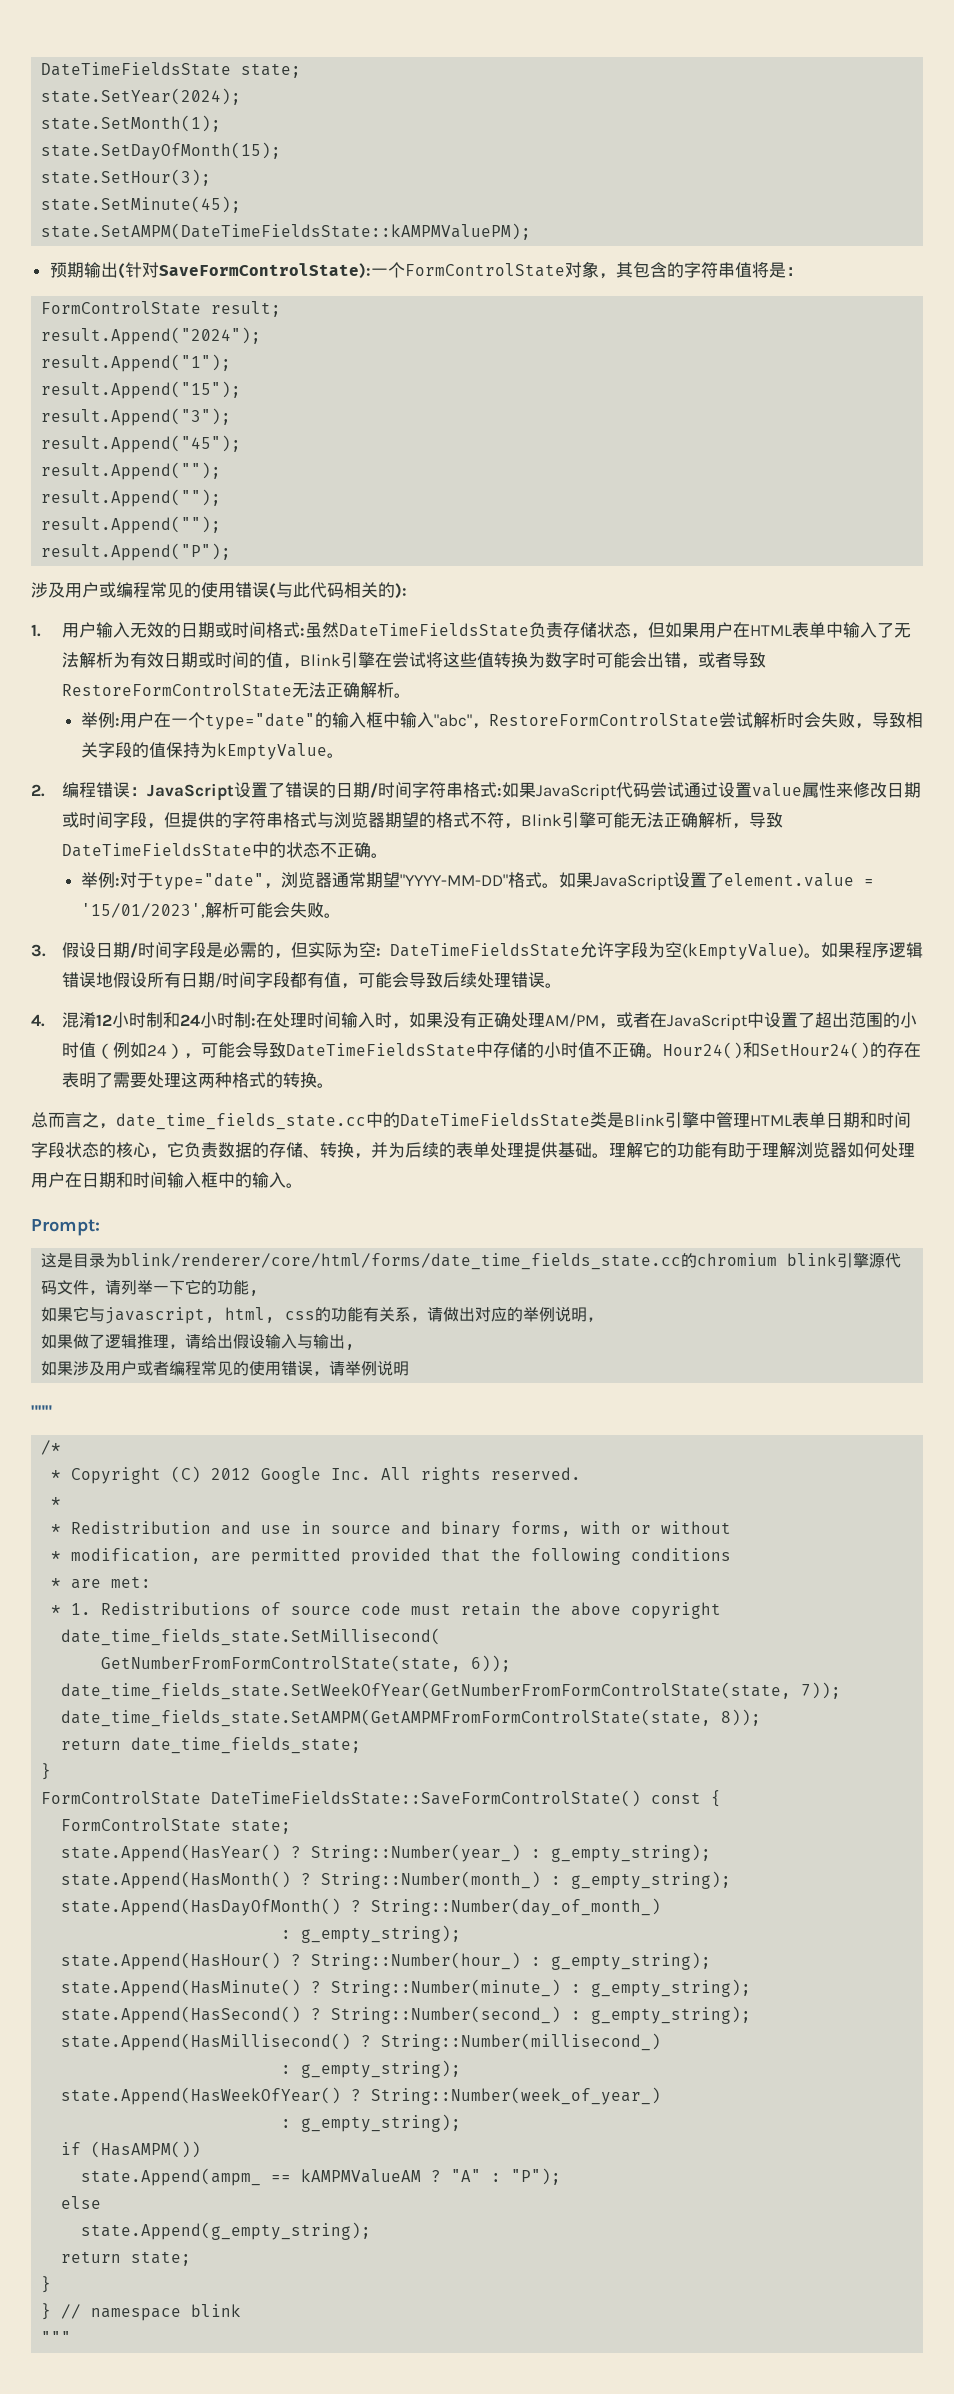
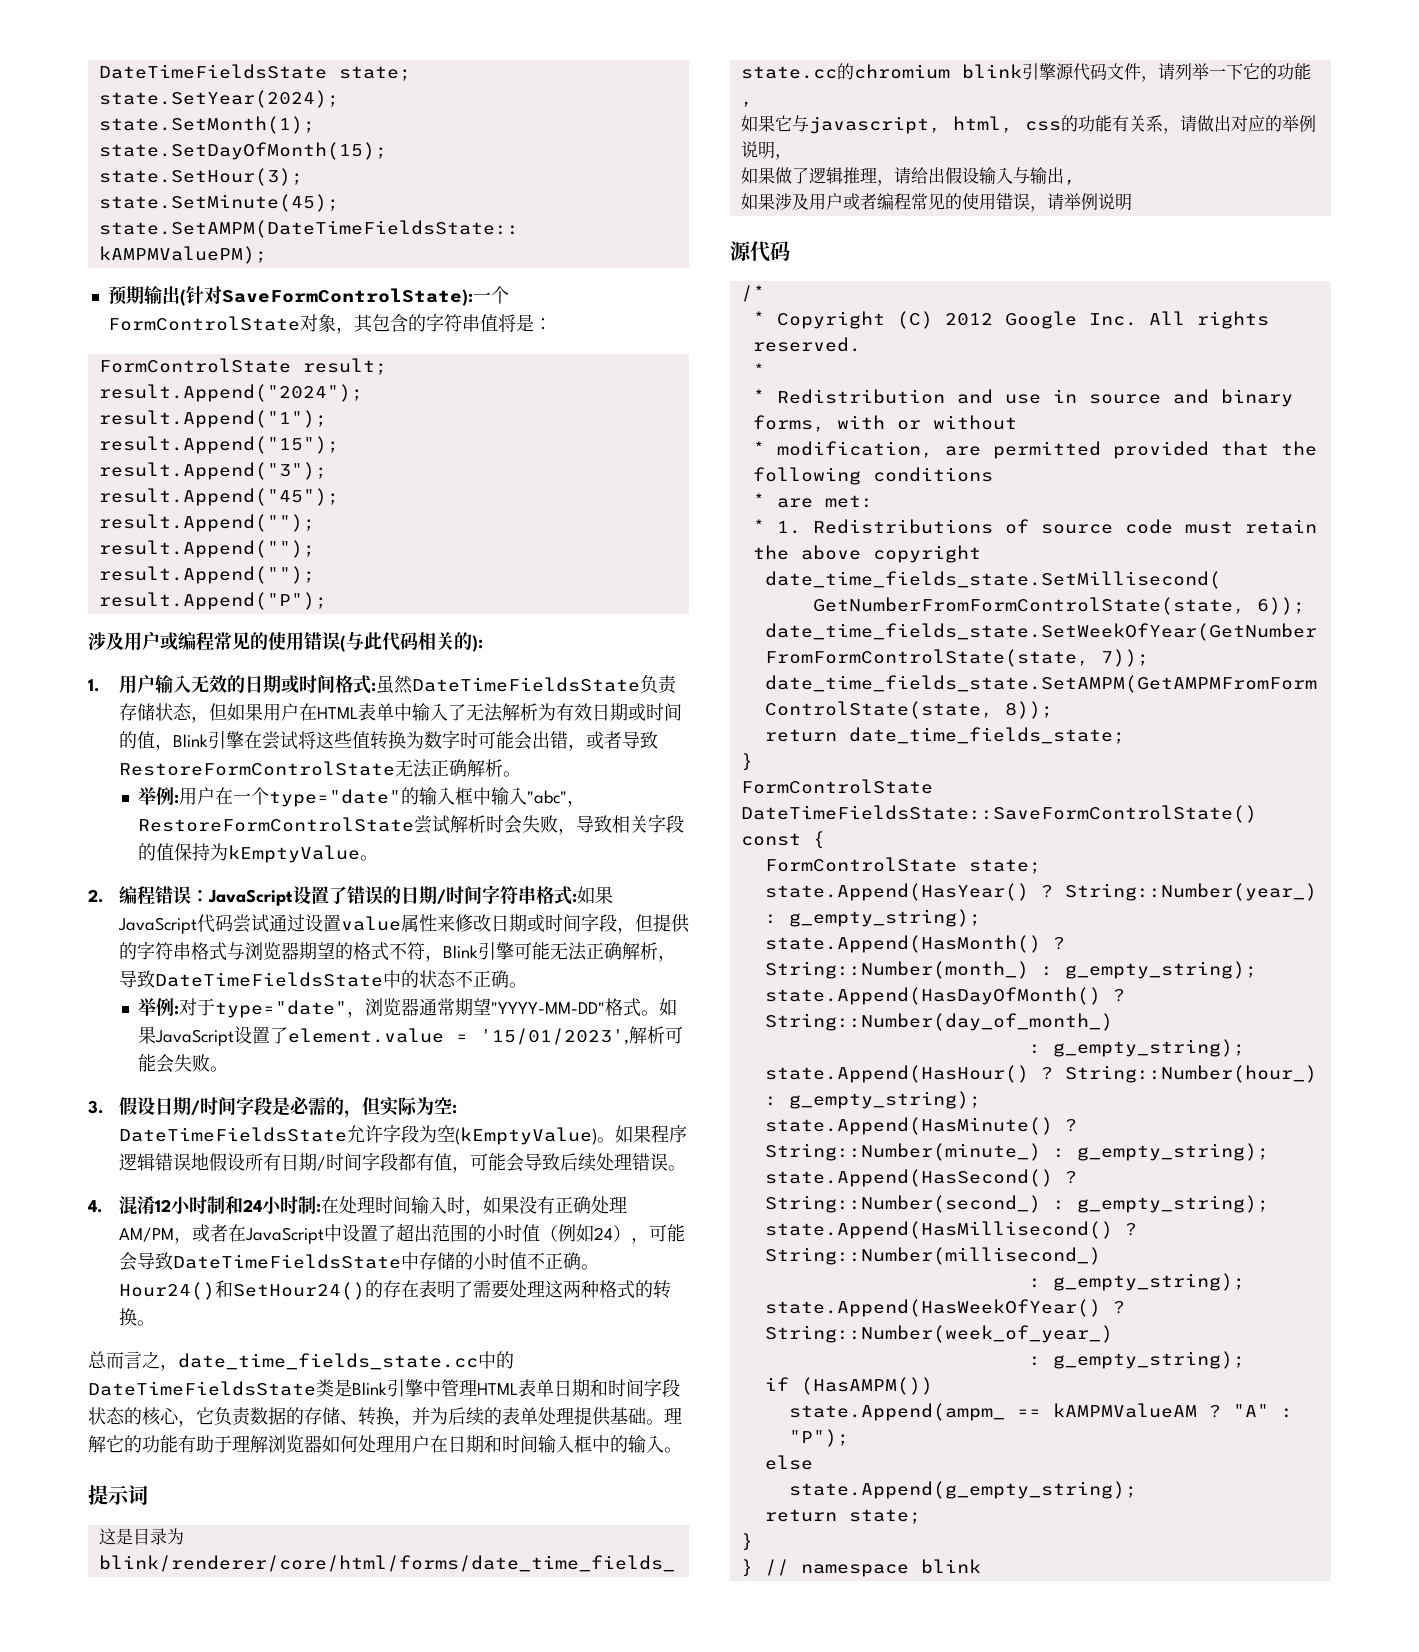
- Prompt:
+ 提示词
  如果涉及用户或者编程常见的使用错误，请举例说明
- """
+ 源代码
  } // namespace blink
- """

